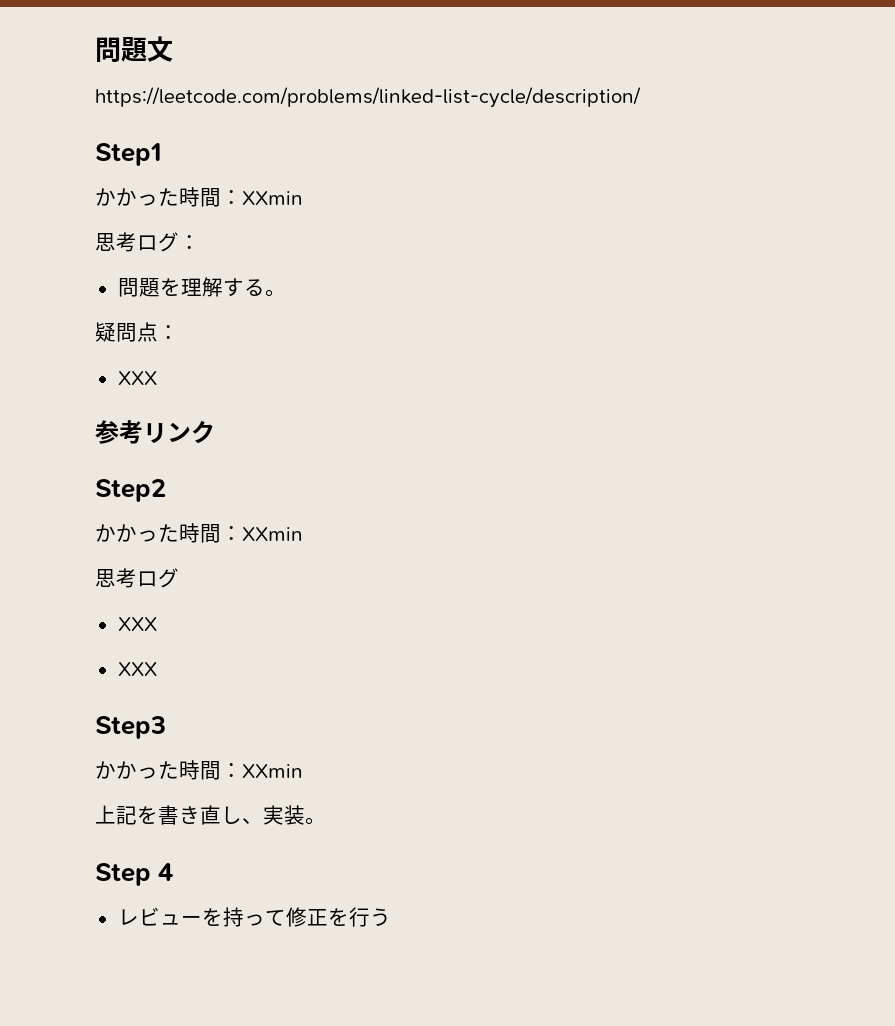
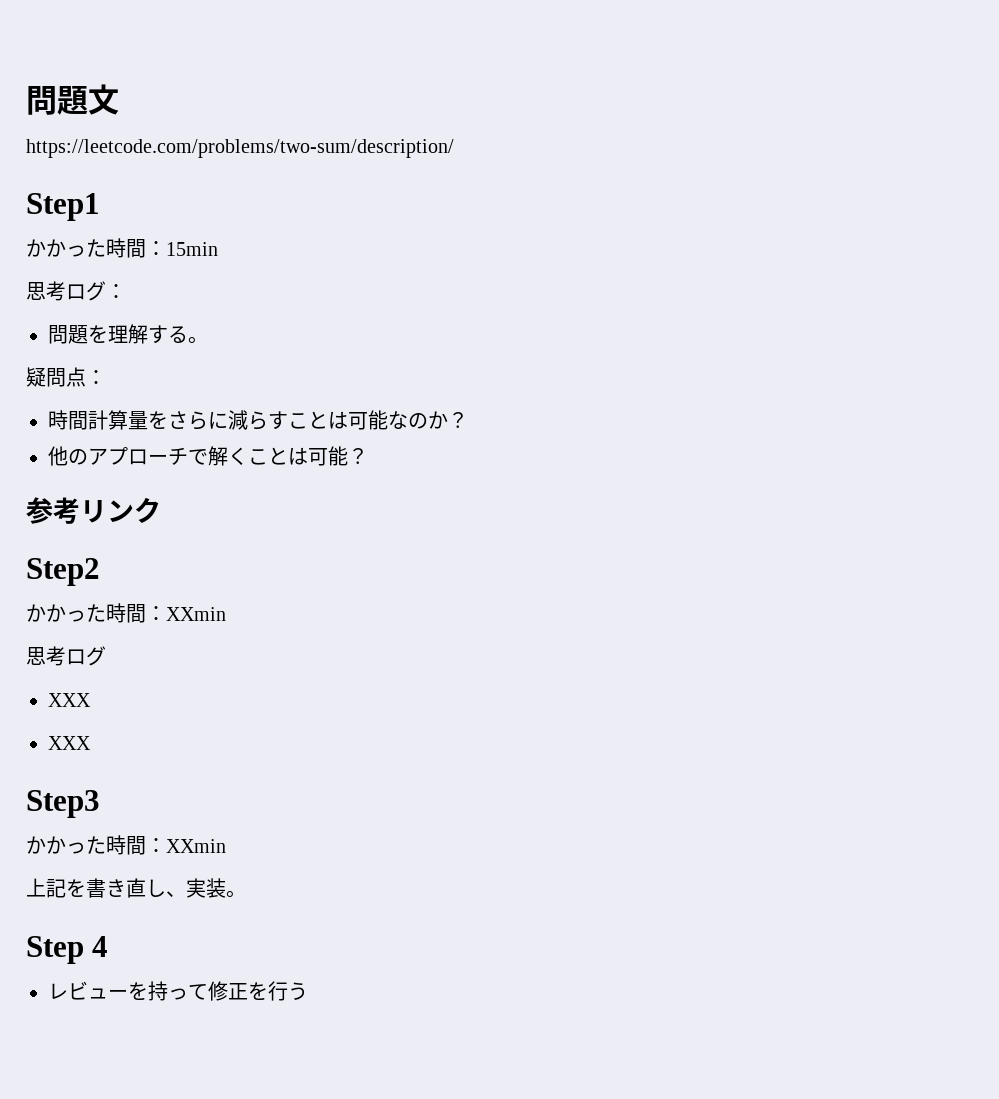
- https://leetcode.com/problems/linked-list-cycle/description/
+ https://leetcode.com/problems/two-sum/description/
  Step1
- かかった時間：XXmin
+ かかった時間：15min
  疑問点：
- XXX
+ 時間計算量をさらに減らすことは可能なのか？
+ 他のアプローチで解くことは可能？

